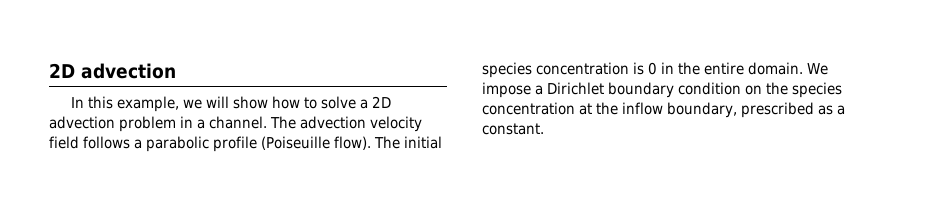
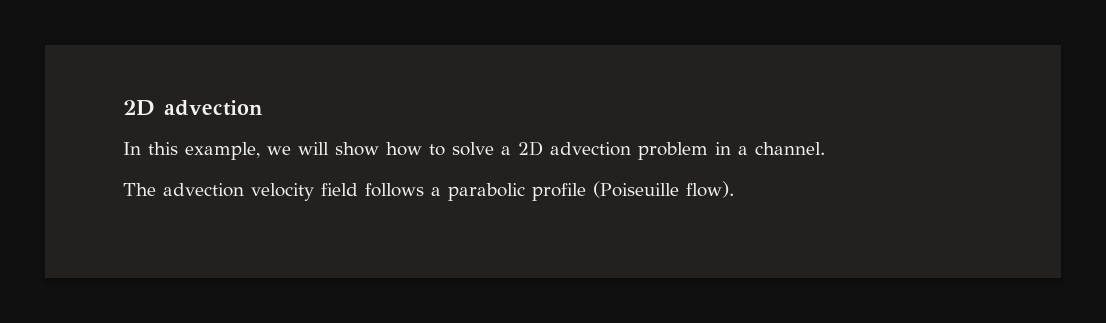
- In this example, we will show how to solve a 2D advection problem in a channel. The advection velocity field follows a parabolic profile (Poiseuille flow). The initial species concentration is 0 in the entire domain. We impose a Dirichlet boundary condition on the species concentration at the inflow boundary, prescribed as a constant.
+ In this example, we will show how to solve a 2D advection problem in a channel.
+ The advection velocity field follows a parabolic profile (Poiseuille flow).

